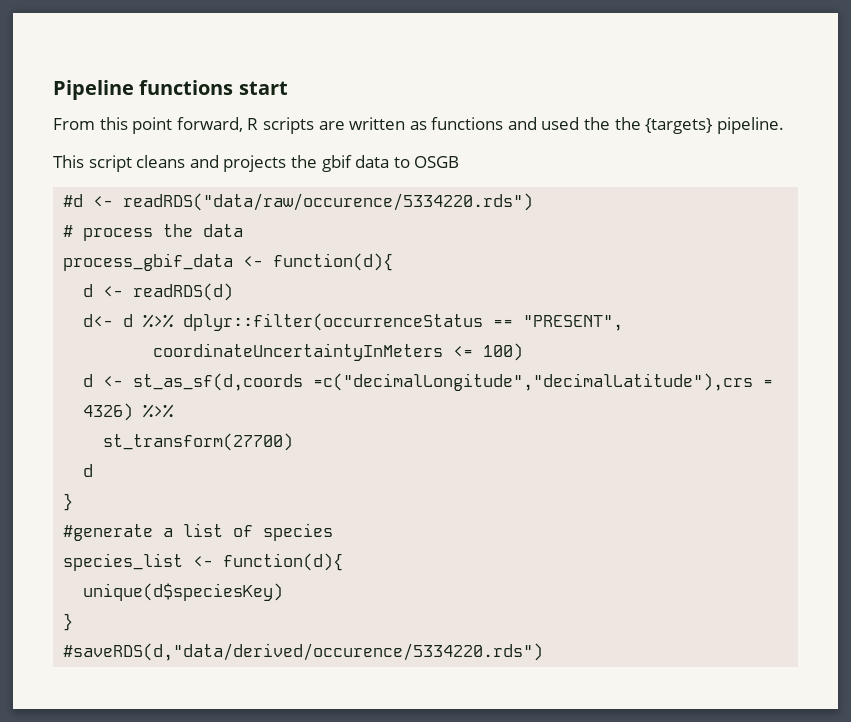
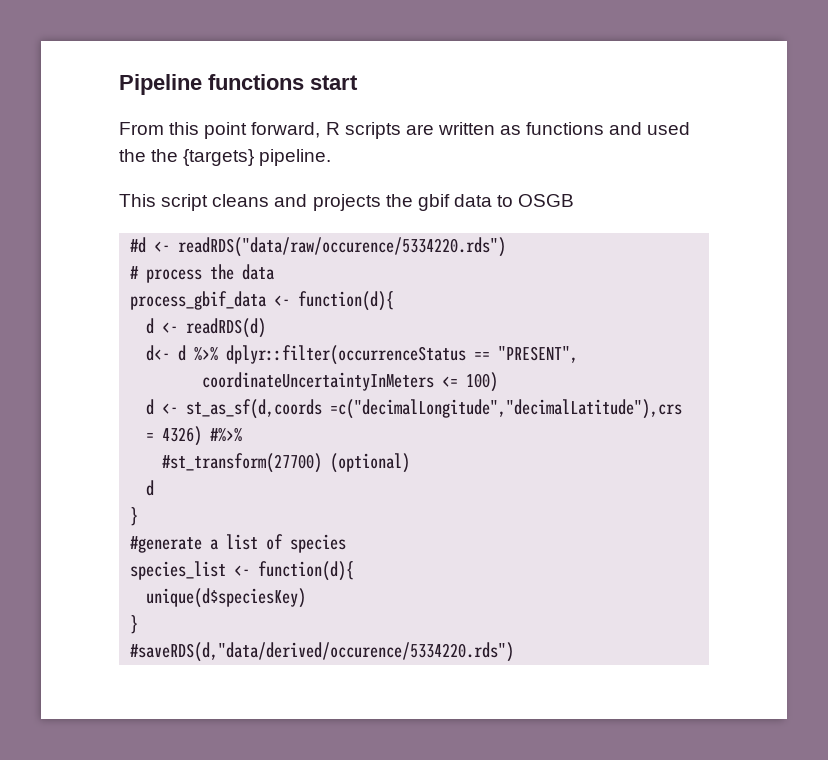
- d <- st_as_sf(d,coords =c("decimalLongitude","decimalLatitude"),crs = 4326) %>%
- st_transform(27700)
+ d <- st_as_sf(d,coords =c("decimalLongitude","decimalLatitude"),crs = 4326) #%>%
+ #st_transform(27700) (optional)

